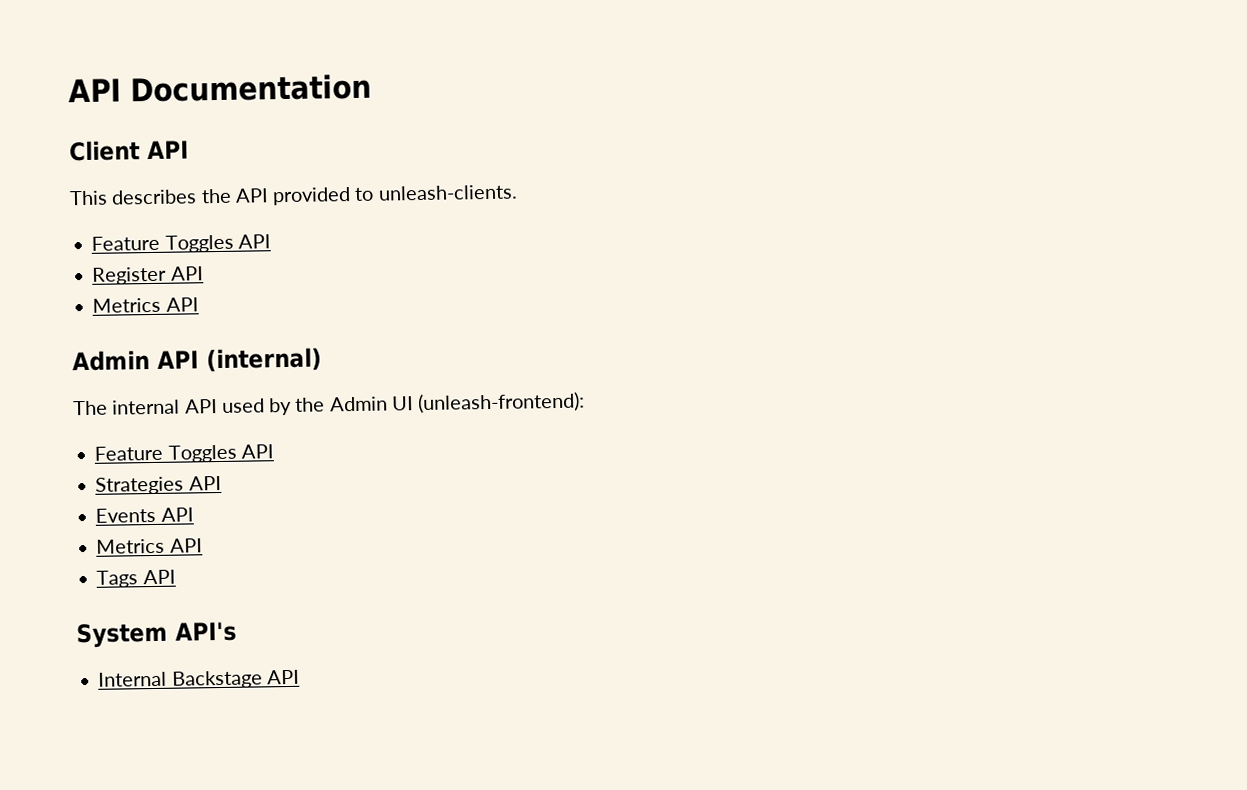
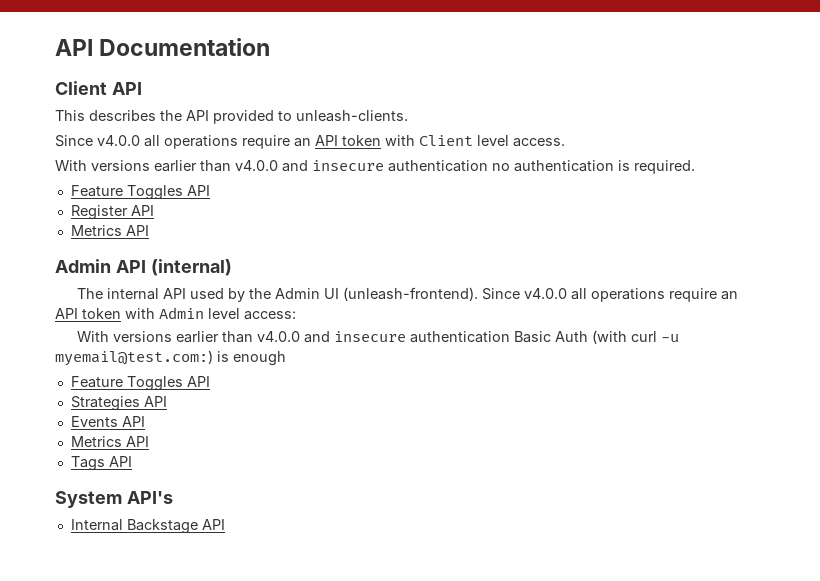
+ Since v4.0.0 all operations require an API token with Client level access.
+ With versions earlier than v4.0.0 and insecure authentication no authentication is required.
- The internal API used by the Admin UI (unleash-frontend):
+ The internal API used by the Admin UI (unleash-frontend). Since v4.0.0 all operations require an API token with Admin level access:
+ With versions earlier than v4.0.0 and insecure authentication Basic Auth (with curl -u myemail@test.com:) is enough

